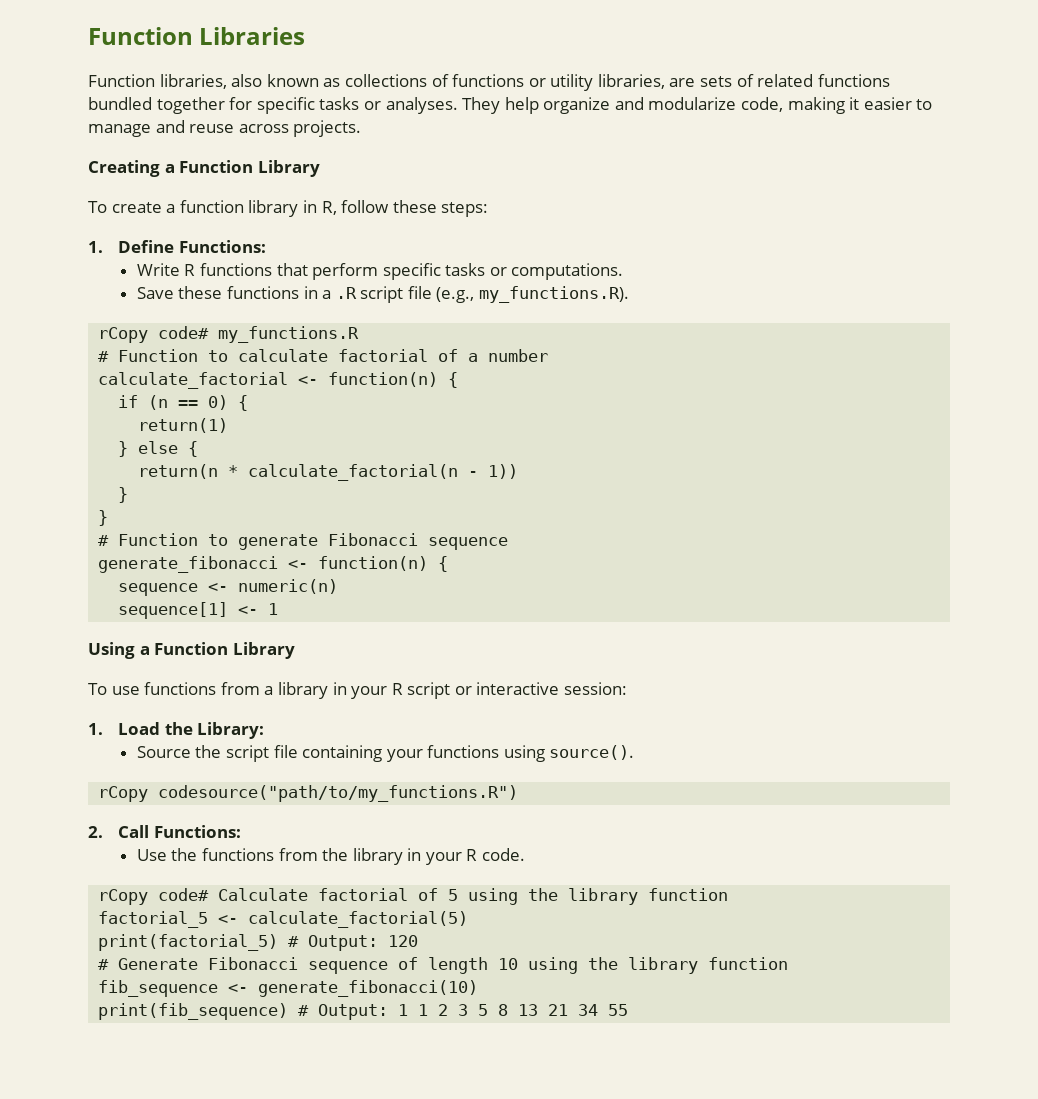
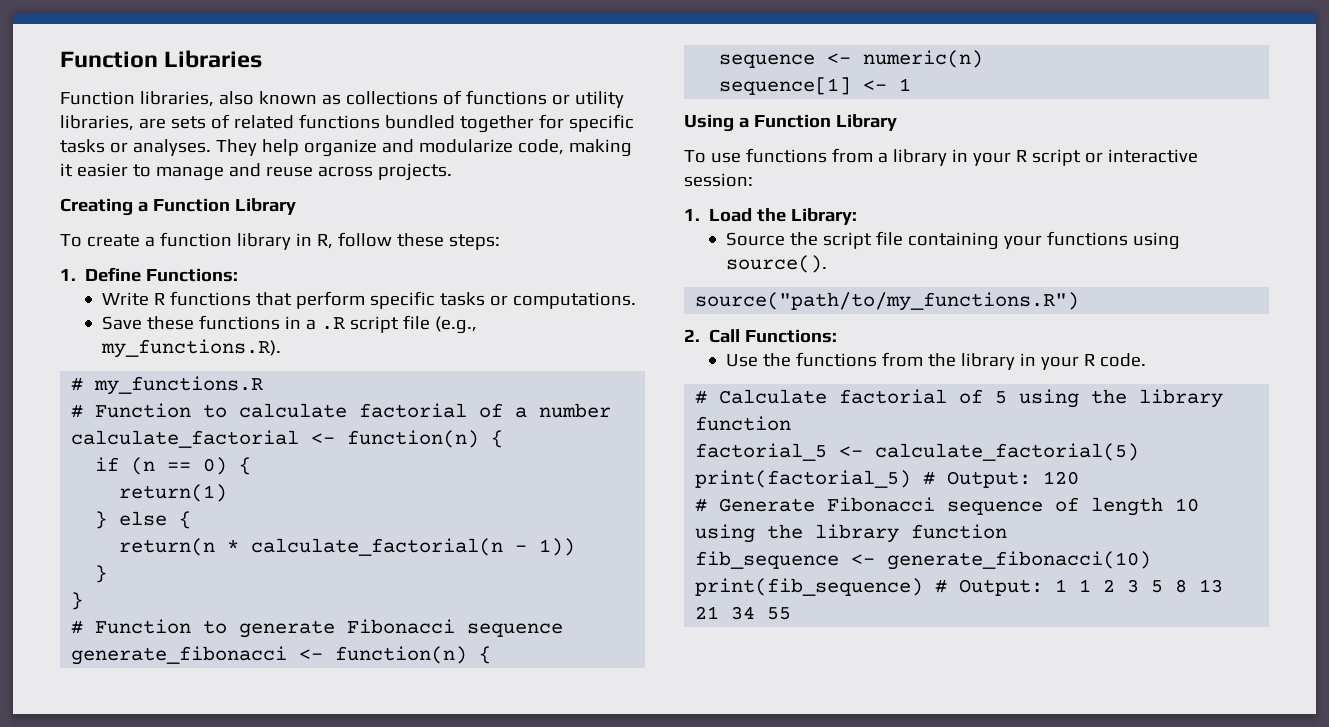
- rCopy code# my_functions.R
+ # my_functions.R
- rCopy codesource("path/to/my_functions.R")
+ source("path/to/my_functions.R")
- rCopy code# Calculate factorial of 5 using the library function
+ # Calculate factorial of 5 using the library function

